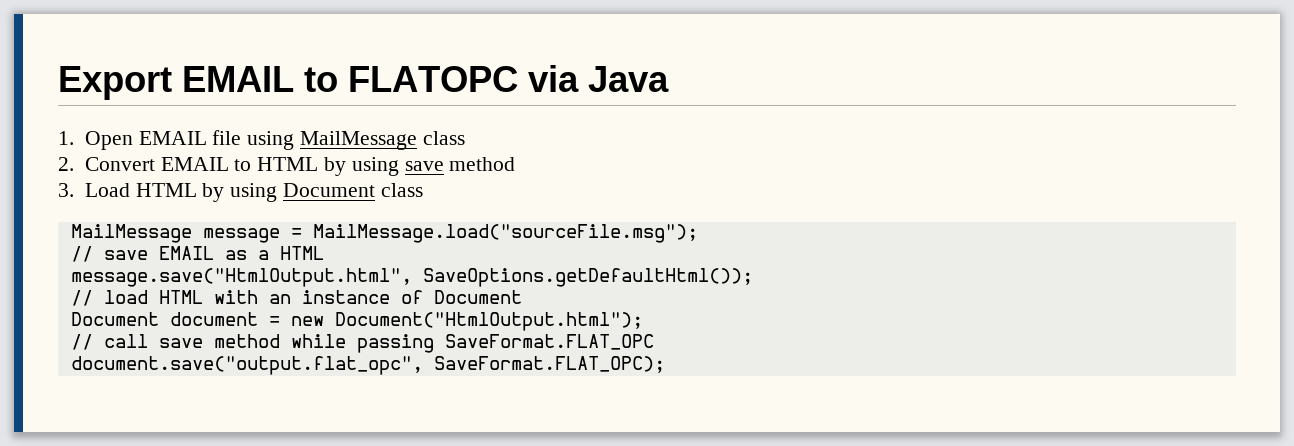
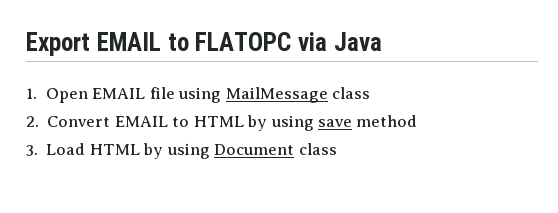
- MailMessage message = MailMessage.load("sourceFile.msg");
- // save EMAIL as a HTML
- message.save("HtmlOutput.html", SaveOptions.getDefaultHtml());
- // load HTML with an instance of Document
- Document document = new Document("HtmlOutput.html");
- // call save method while passing SaveFormat.FLAT_OPC
- document.save("output.flat_opc", SaveFormat.FLAT_OPC);

